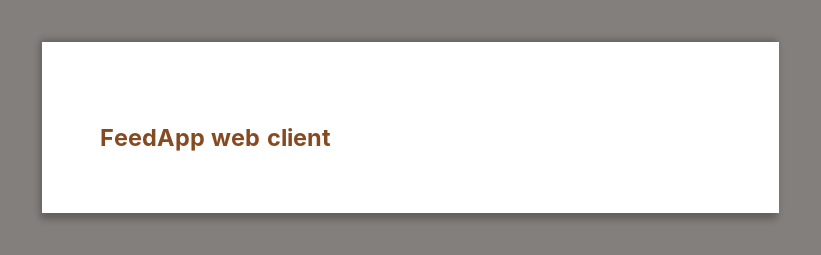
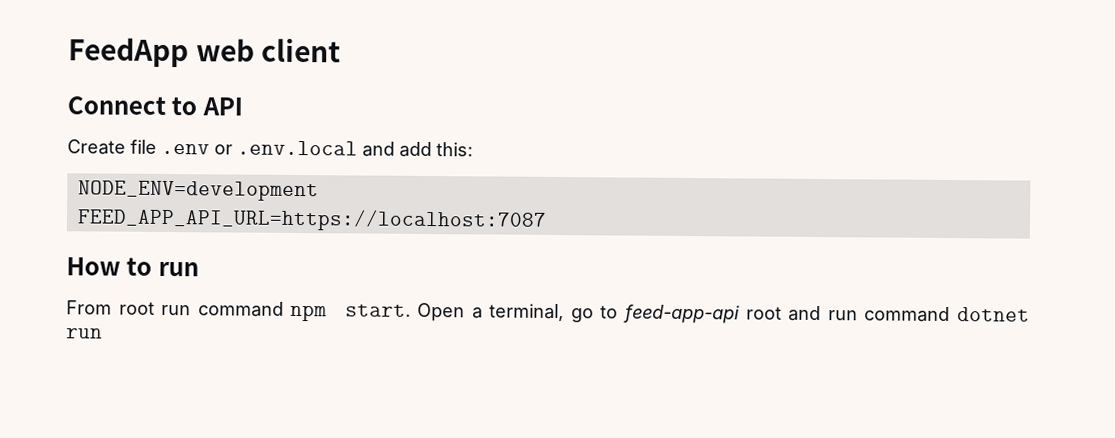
+ Connect to API
+ Create file .env or .env.local and add this:
+ NODE_ENV=development
+ FEED_APP_API_URL=https://localhost:7087
+ How to run
+ From root run command npm start. Open a terminal, go to feed-app-api root and run command dotnet run

